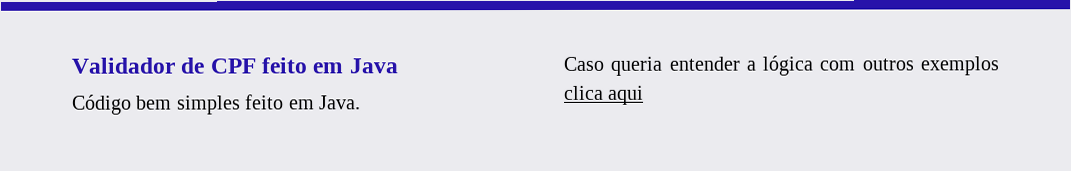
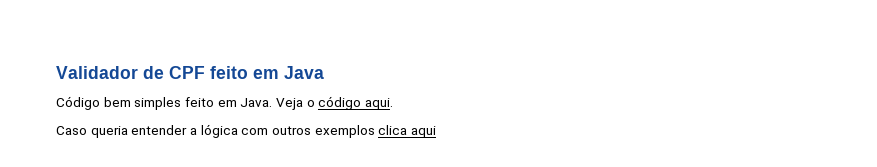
+ Veja o código aqui.

